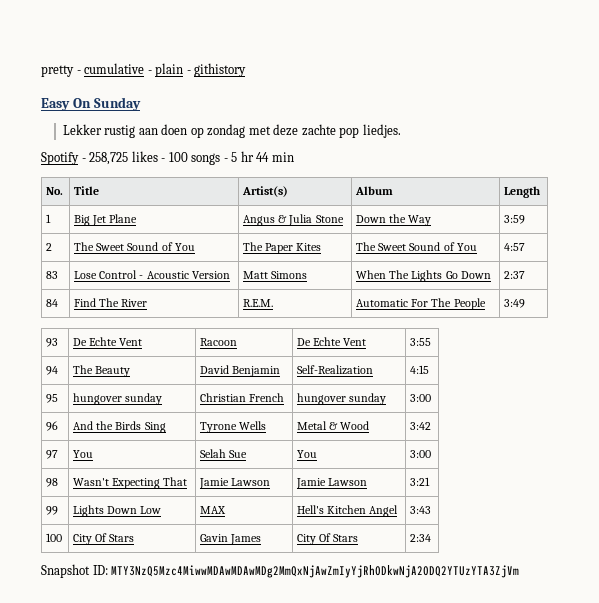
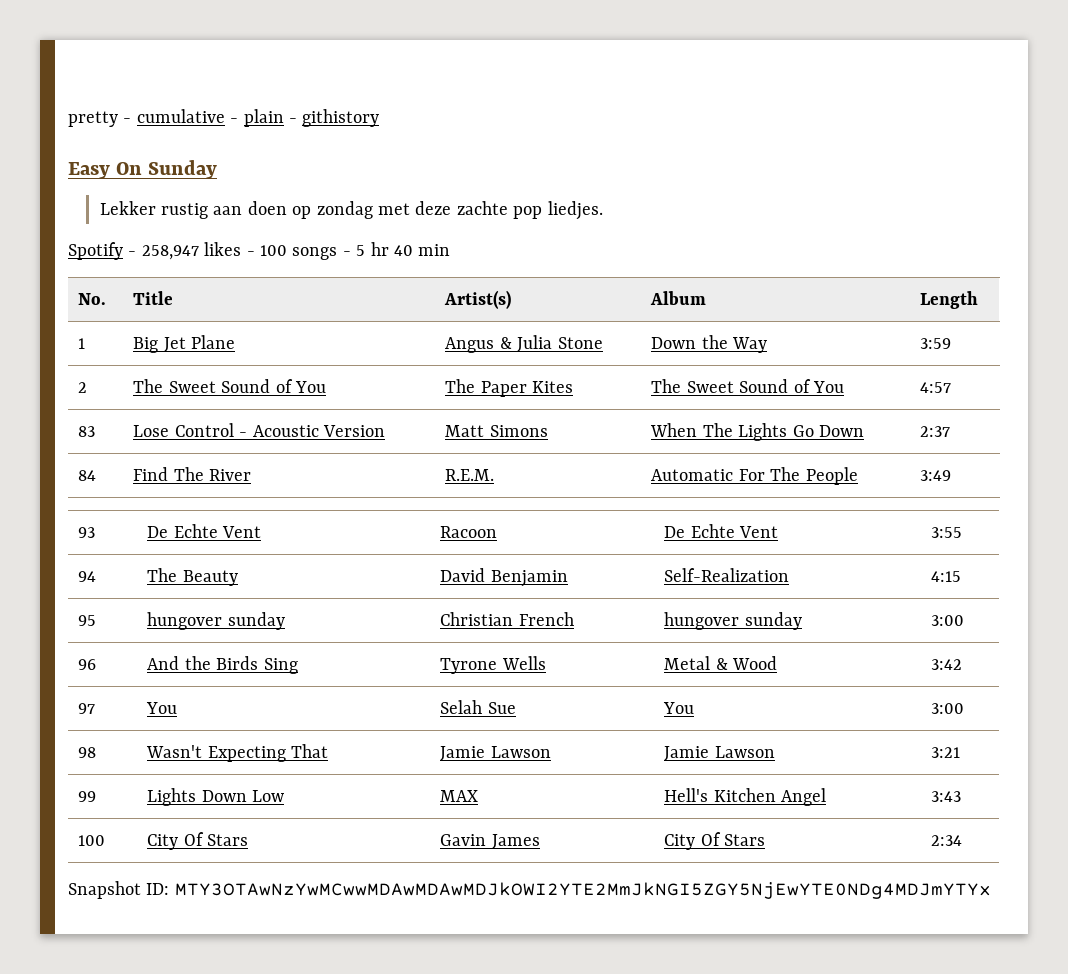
- Spotify - 258,725 likes - 100 songs - 5 hr 44 min
+ Spotify - 258,947 likes - 100 songs - 5 hr 40 min
- Snapshot ID: MTY3NzQ5Mzc4MiwwMDAwMDAwMDg2MmQxNjAwZmIyYjRhODkwNjA2ODQ2YTUzYTA3ZjVm
+ Snapshot ID: MTY3OTAwNzYwMCwwMDAwMDAwMDJkOWI2YTE2MmJkNGI5ZGY5NjEwYTE0NDg4MDJmYTYx

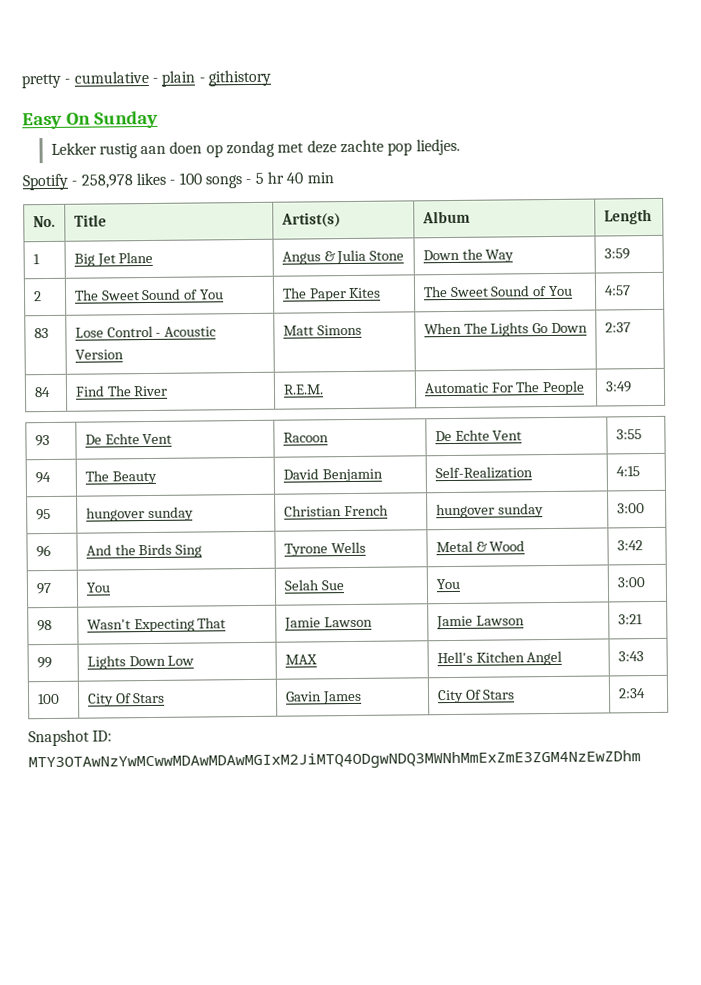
- Spotify - 258,947 likes - 100 songs - 5 hr 40 min
+ Spotify - 258,978 likes - 100 songs - 5 hr 40 min
- Snapshot ID: MTY3OTAwNzYwMCwwMDAwMDAwMDJkOWI2YTE2MmJkNGI5ZGY5NjEwYTE0NDg4MDJmYTYx
+ Snapshot ID: MTY3OTAwNzYwMCwwMDAwMDAwMGIxM2JiMTQ4ODgwNDQ3MWNhMmExZmE3ZGM4NzEwZDhm

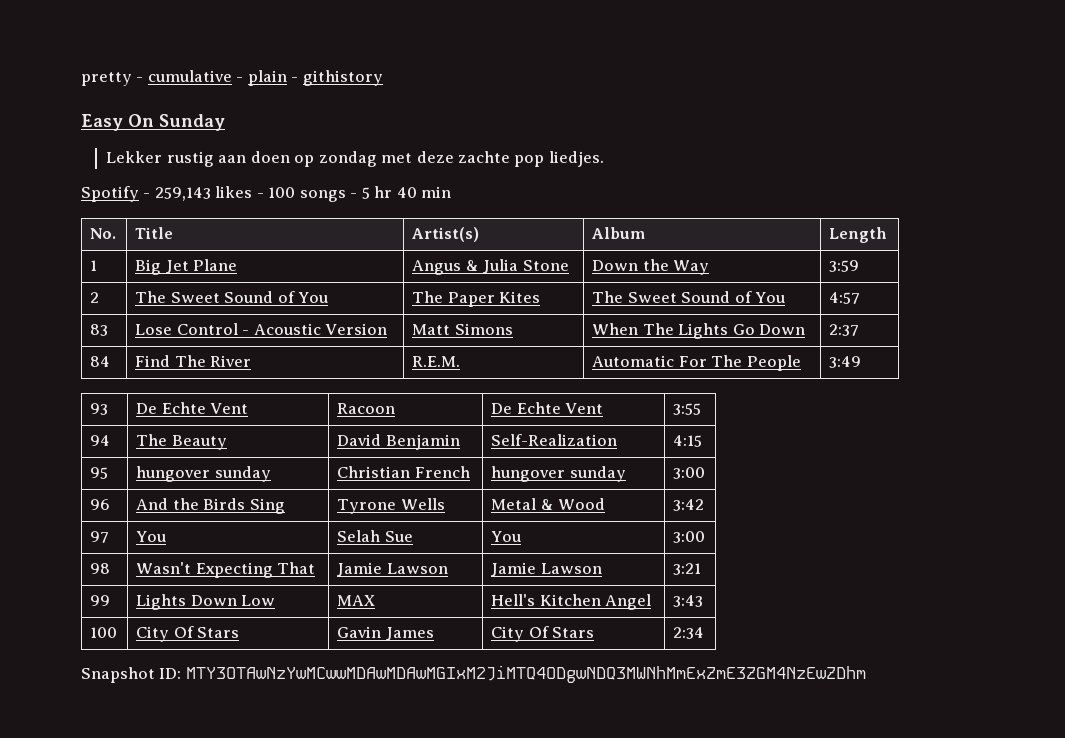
- Spotify - 258,978 likes - 100 songs - 5 hr 40 min
+ Spotify - 259,143 likes - 100 songs - 5 hr 40 min

